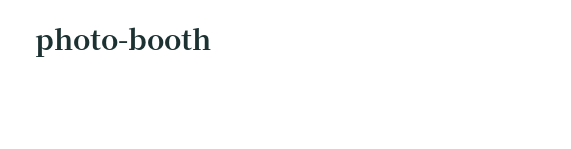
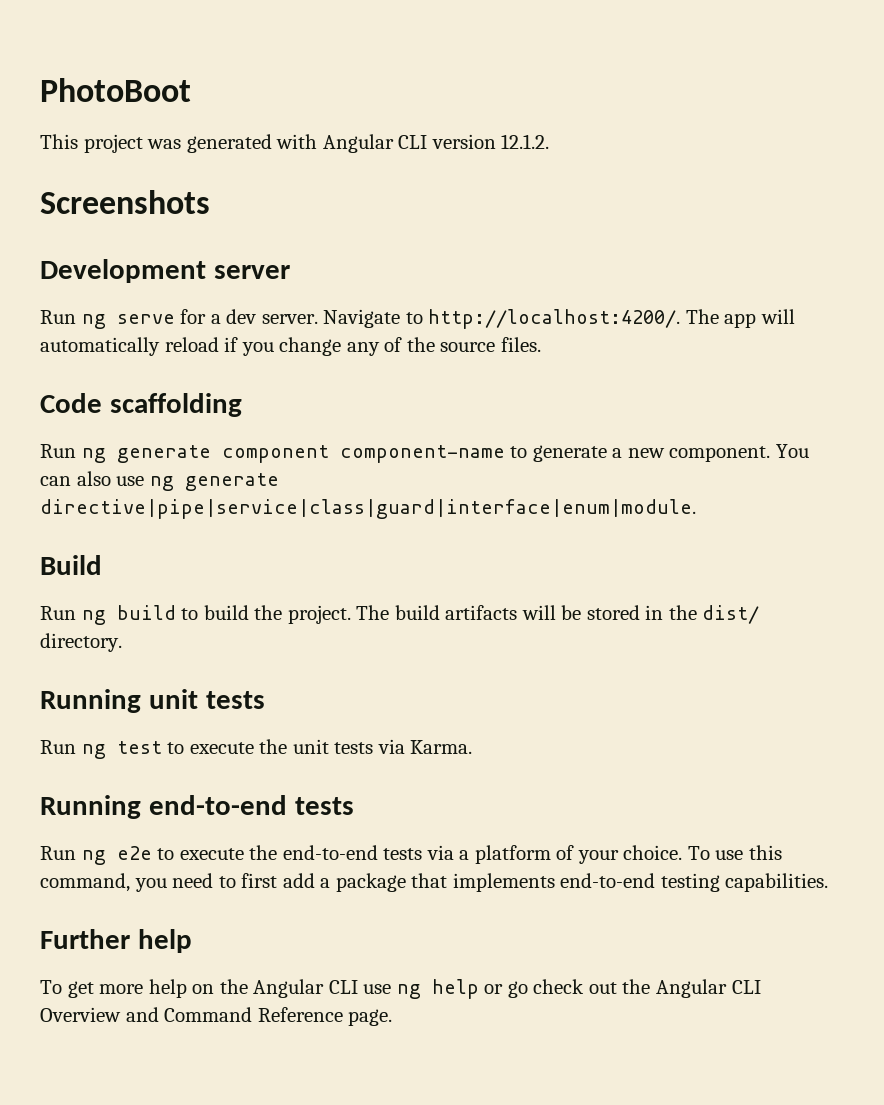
- photo-booth
+ PhotoBoot
+ This project was generated with Angular CLI version 12.1.2.
+ Screenshots
+ Development server
+ Run ng serve for a dev server. Navigate to http://localhost:4200/. The app will automatically reload if you change any of the source files.
+ Code scaffolding
+ Run ng generate component component-name to generate a new component. You can also use ng generate directive|pipe|service|class|guard|interface|enum|module.
+ Build
+ Run ng build to build the project. The build artifacts will be stored in the dist/ directory.
+ Running unit tests
+ Run ng test to execute the unit tests via Karma.
+ Running end-to-end tests
+ Run ng e2e to execute the end-to-end tests via a platform of your choice. To use this command, you need to first add a package that implements end-to-end testing capabilities.
+ Further help
+ To get more help on the Angular CLI use ng help or go check out the Angular CLI Overview and Command Reference page.

